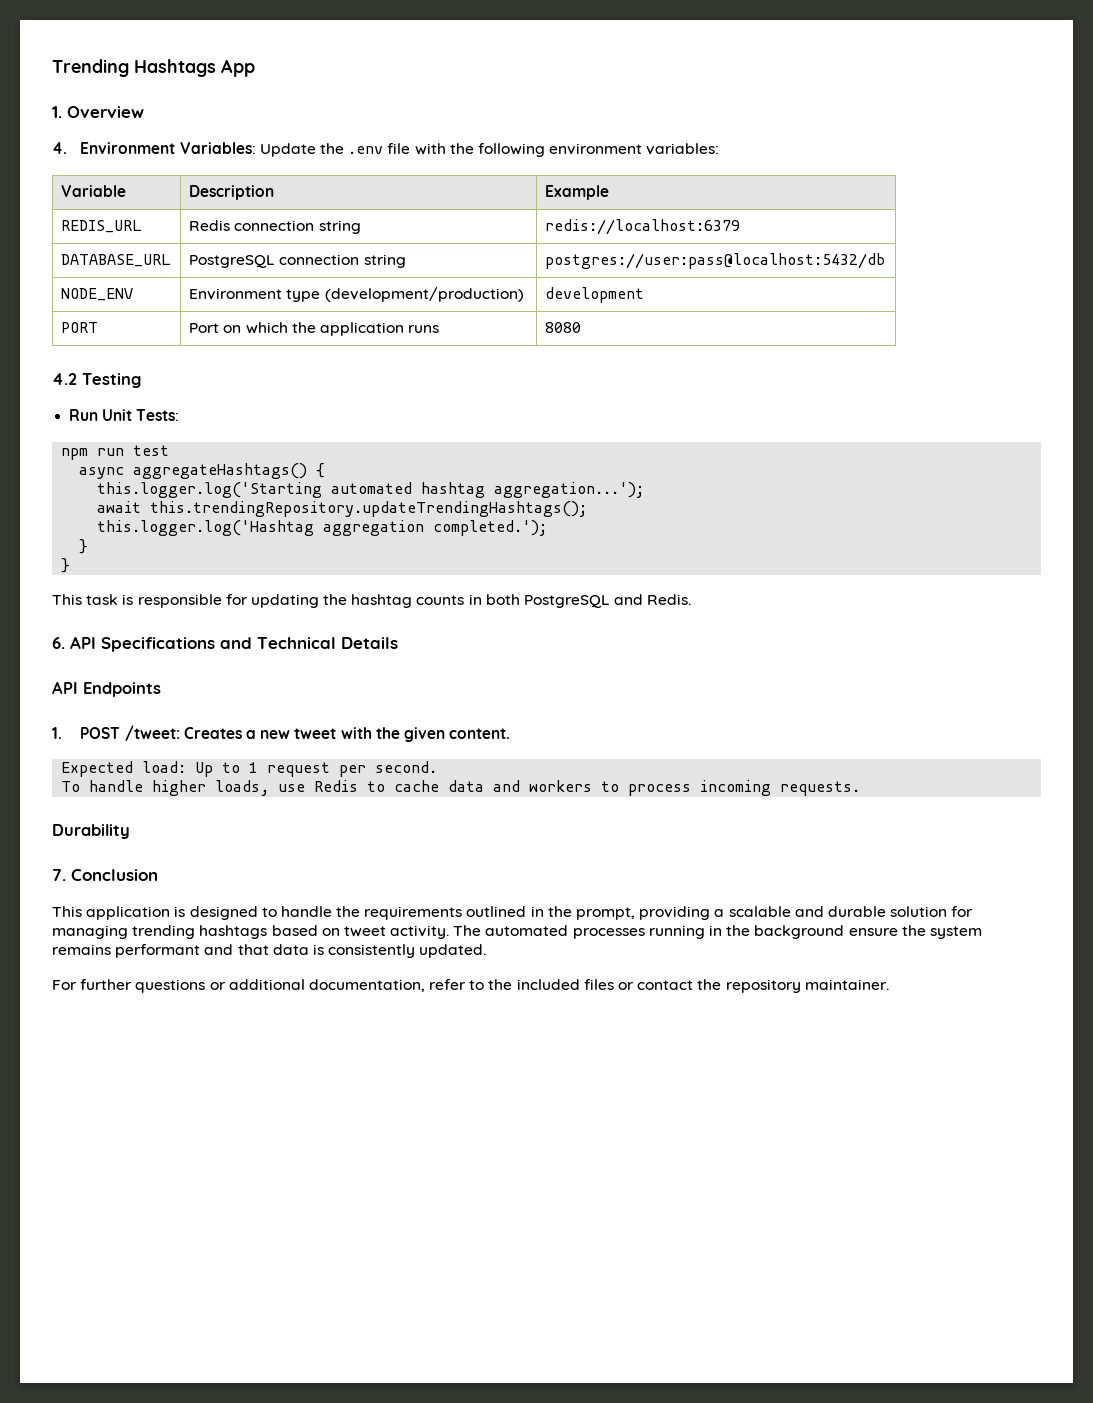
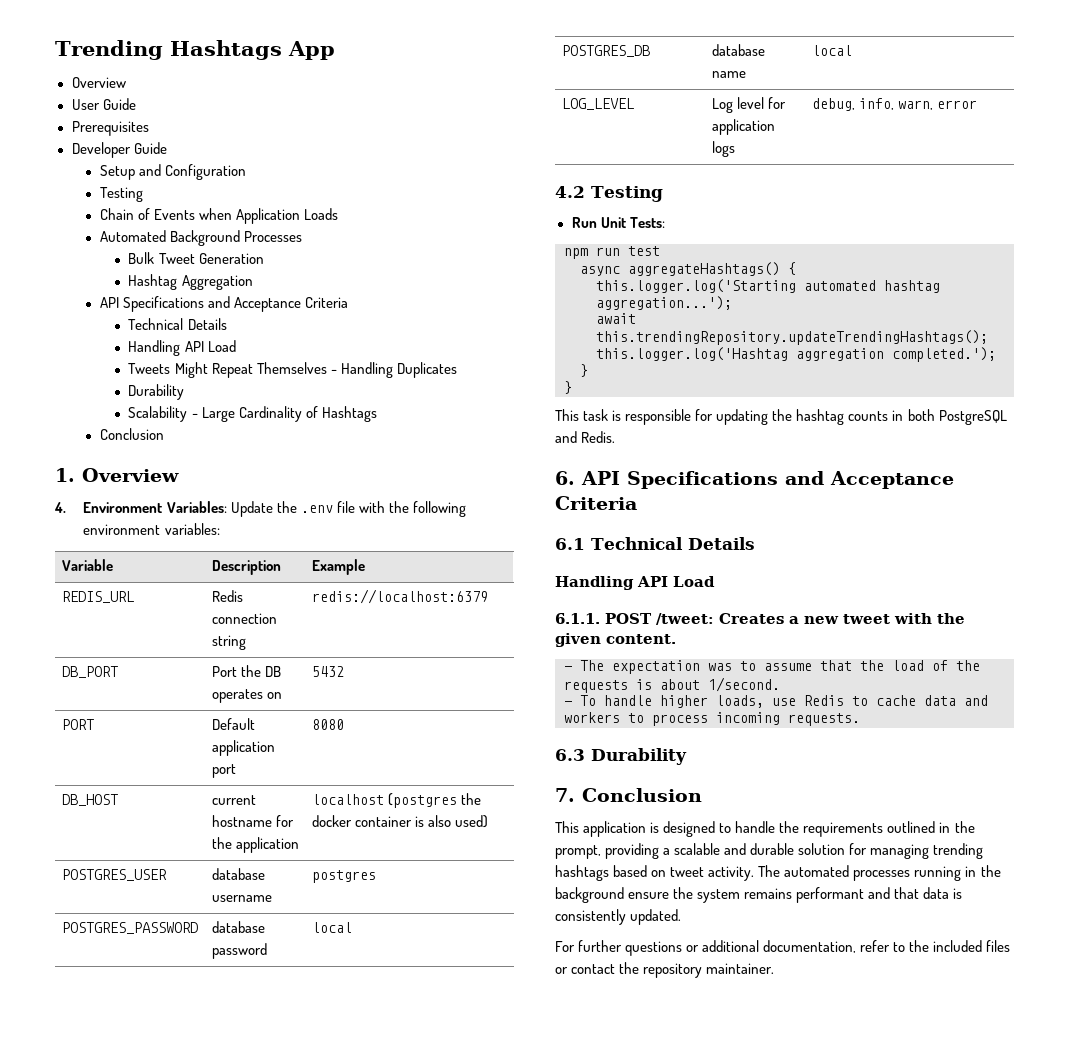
  Trending Hashtags App
+ Overview
+ User Guide
+ Prerequisites
+ Developer Guide
+ Setup and Configuration
+ Testing
+ Chain of Events when Application Loads
+ Automated Background Processes
+ Bulk Tweet Generation
+ Hashtag Aggregation
+ API Specifications and Acceptance Criteria
+ Technical Details
+ Handling API Load
+ Tweets Might Repeat Themselves - Handling Duplicates
+ Durability
+ Scalability - Large Cardinality of Hashtags
+ Conclusion
- DATABASE_URL | PostgreSQL connection string | postgres://user:pass@localhost:5432/db
- NODE_ENV | Environment type (development/production) | development
- PORT | Port on which the application runs | 8080
+ DB_PORT | Port the DB operates on | 5432
+ PORT | Default application port | 8080
+ DB_HOST | current hostname for the application | localhost (postgres the docker container is also used)
+ POSTGRES_USER | database username | postgres
+ POSTGRES_PASSWORD | database password | local
+ POSTGRES_DB | database name | local
+ LOG_LEVEL | Log level for application logs | debug, info, warn, error
- 6. API Specifications and Technical Details
- API Endpoints
- 1. POST /tweet: Creates a new tweet with the given content.
+ 6. API Specifications and Acceptance Criteria
+ 6.1 Technical Details
+ Handling API Load
+ 6.1.1. POST /tweet: Creates a new tweet with the given content.
- Expected load: Up to 1 request per second.
- To handle higher loads, use Redis to cache data and workers to process incoming requests.
+ - The expectation was to assume that the load of the requests is about 1/second.
+ - To handle higher loads, use Redis to cache data and workers to process incoming requests.
- Durability
+ 6.3 Durability

